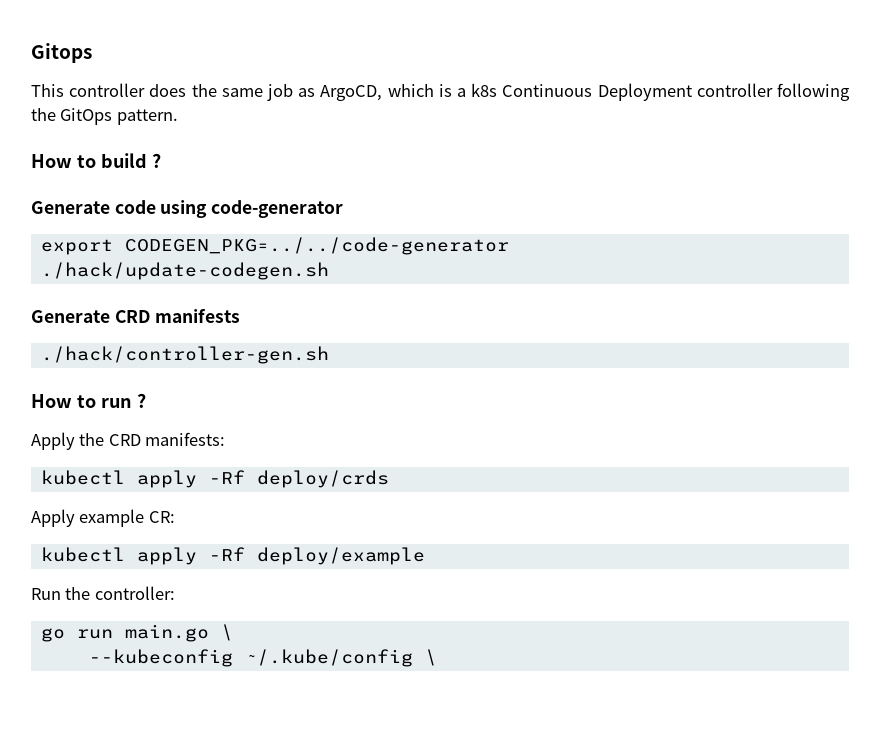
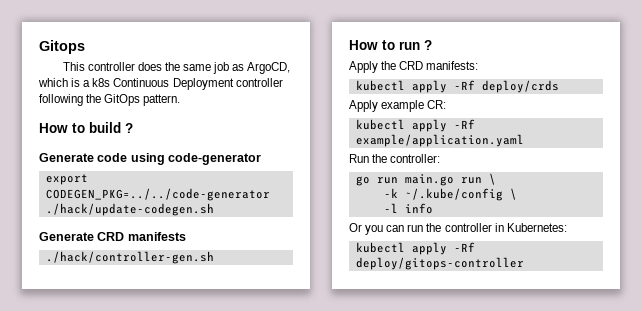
- kubectl apply -Rf deploy/example
+ kubectl apply -Rf example/application.yaml
- go run main.go \
- --kubeconfig ~/.kube/config \
+ go run main.go run \
+ -k ~/.kube/config \
+ -l info
+ Or you can run the controller in Kubernetes:
+ kubectl apply -Rf deploy/gitops-controller

